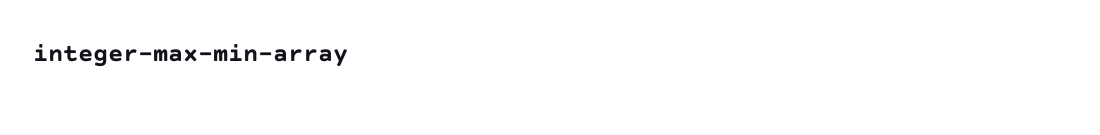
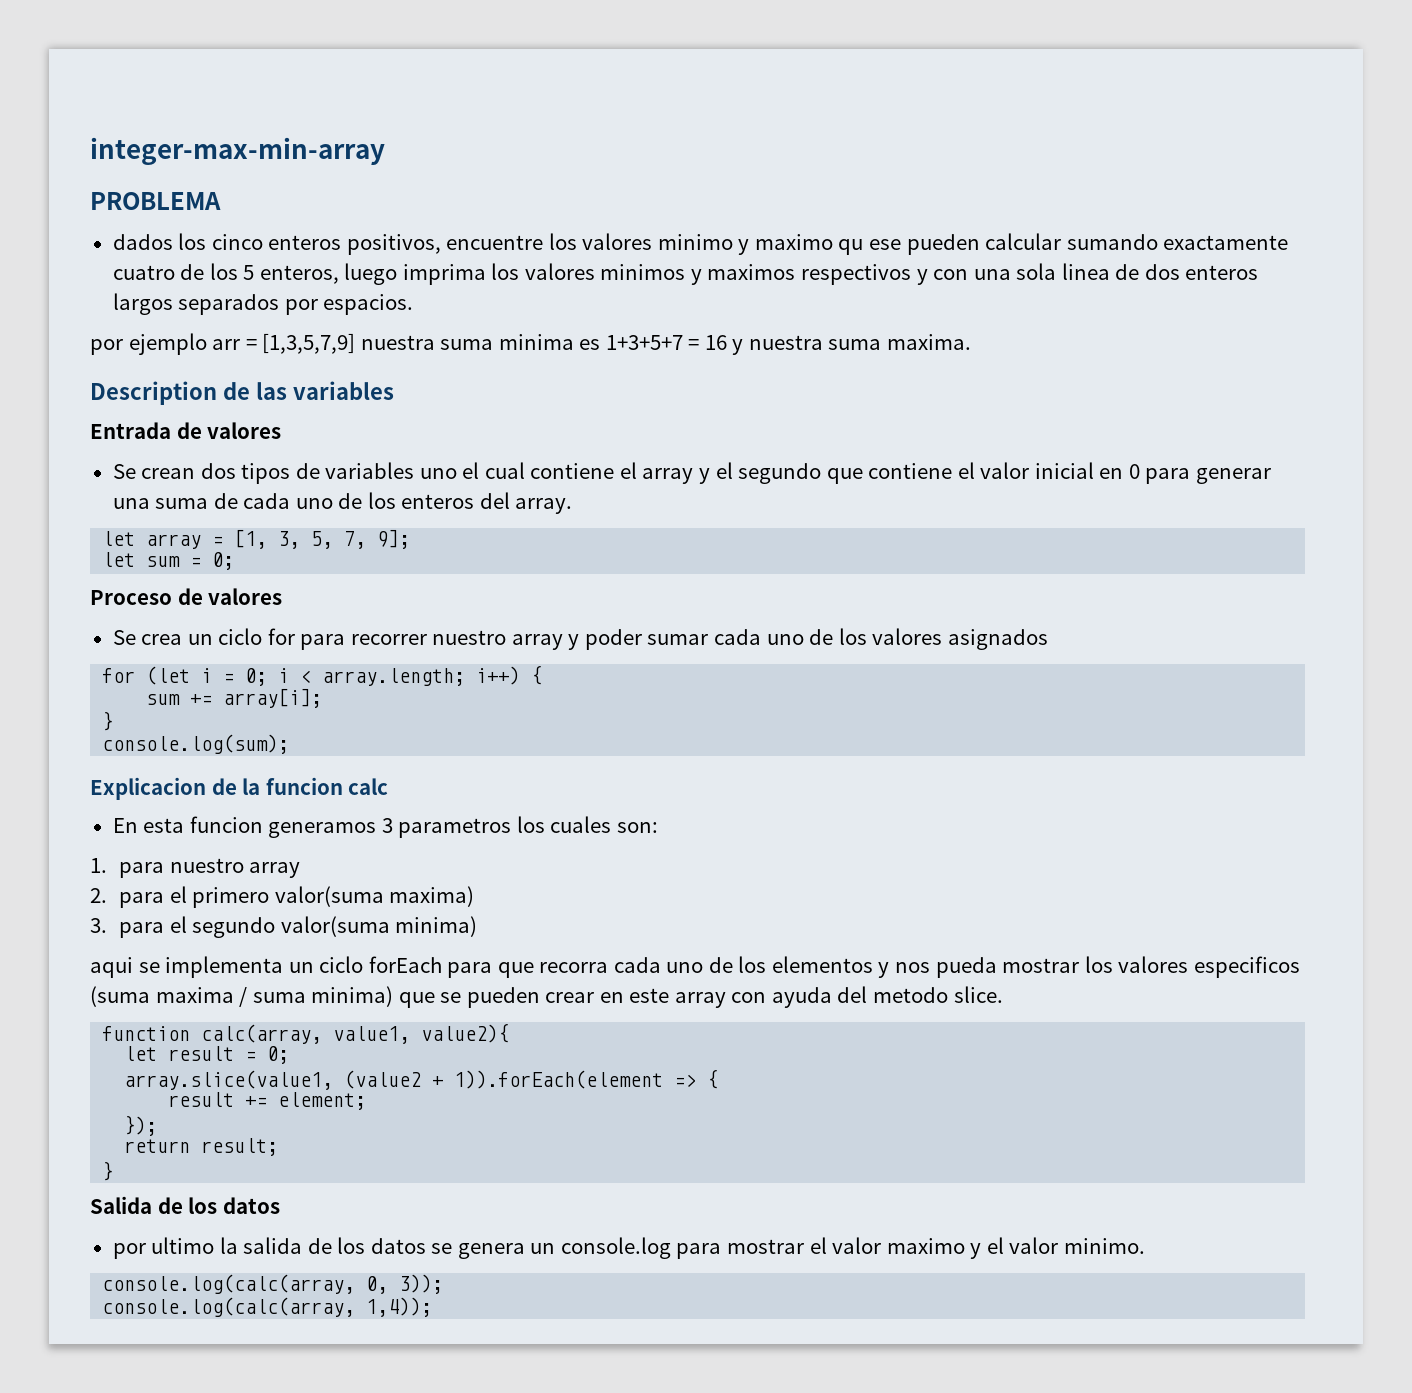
+ PROBLEMA
+ dados los cinco enteros positivos, encuentre los valores minimo y maximo qu ese pueden calcular sumando exactamente cuatro de los 5 enteros, luego imprima los valores minimos y maximos respectivos y con una sola linea de dos enteros largos separados por espacios.
+ por ejemplo arr = [1,3,5,7,9] nuestra suma minima es 1+3+5+7 = 16 y nuestra suma maxima.
+ Description de las variables
+ Entrada de valores
+ Se crean dos tipos de variables uno el cual contiene el array y el segundo que contiene el valor inicial en 0 para generar una suma de cada uno de los enteros del array.
+ let array = [1, 3, 5, 7, 9];
+ let sum = 0;
+ Proceso de valores
+ Se crea un ciclo for para recorrer nuestro array y poder sumar cada uno de los valores asignados
+ for (let i = 0; i < array.length; i++) {
+ sum += array[i];
+ }
+ console.log(sum);
+ Explicacion de la funcion calc
+ En esta funcion generamos 3 parametros los cuales son:
+ 1. para nuestro array
+ 2. para el primero valor(suma maxima)
+ 3. para el segundo valor(suma minima)
+ aqui se implementa un ciclo forEach para que recorra cada uno de los elementos y nos pueda mostrar los valores especificos (suma maxima / suma minima) que se pueden crear en este array con ayuda del metodo slice.
+ function calc(array, value1, value2){
+ let result = 0;
+ array.slice(value1, (value2 + 1)).forEach(element => {
+ result += element;
+ });
+ return result;
+ }
+ Salida de los datos
+ por ultimo la salida de los datos se genera un console.log para mostrar el valor maximo y el valor minimo.
+ console.log(calc(array, 0, 3));
+ console.log(calc(array, 1,4));

